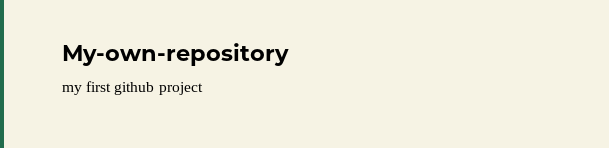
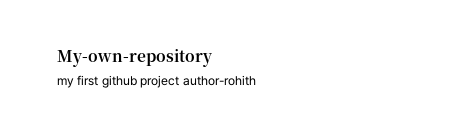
- my first github project
+ my first github project author-rohith

